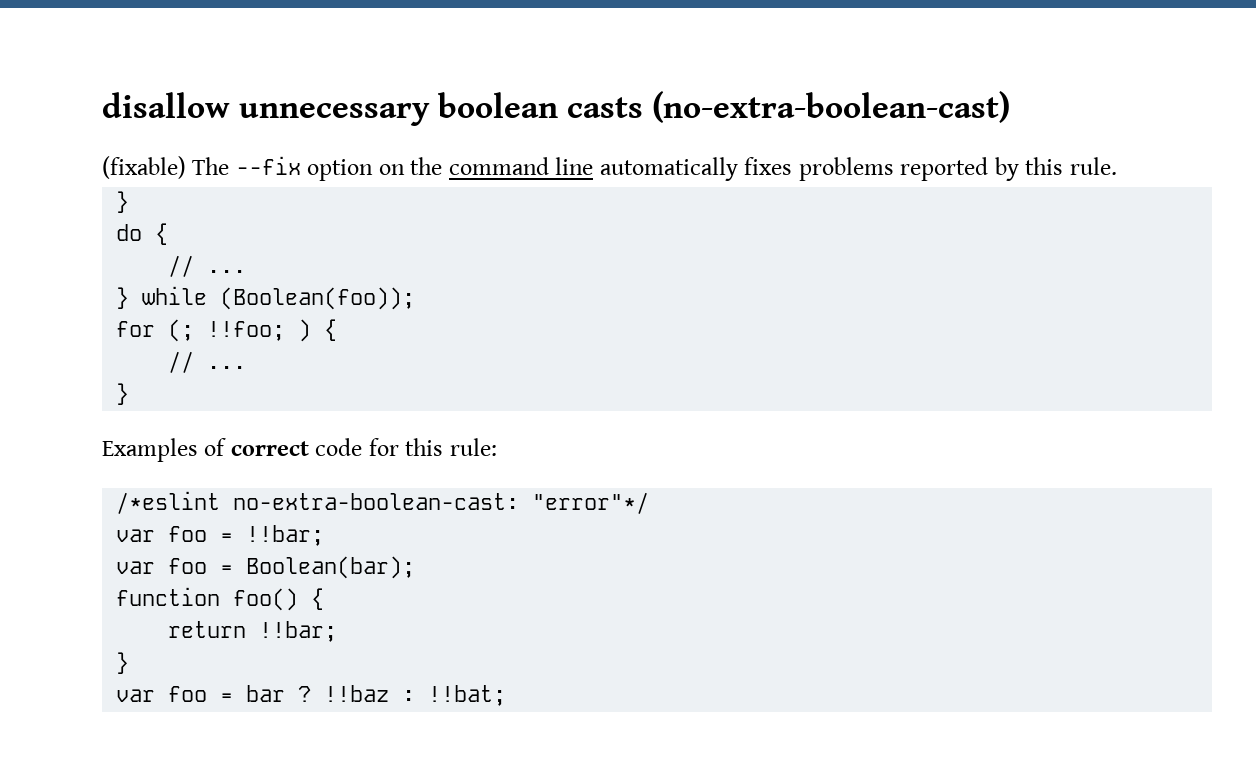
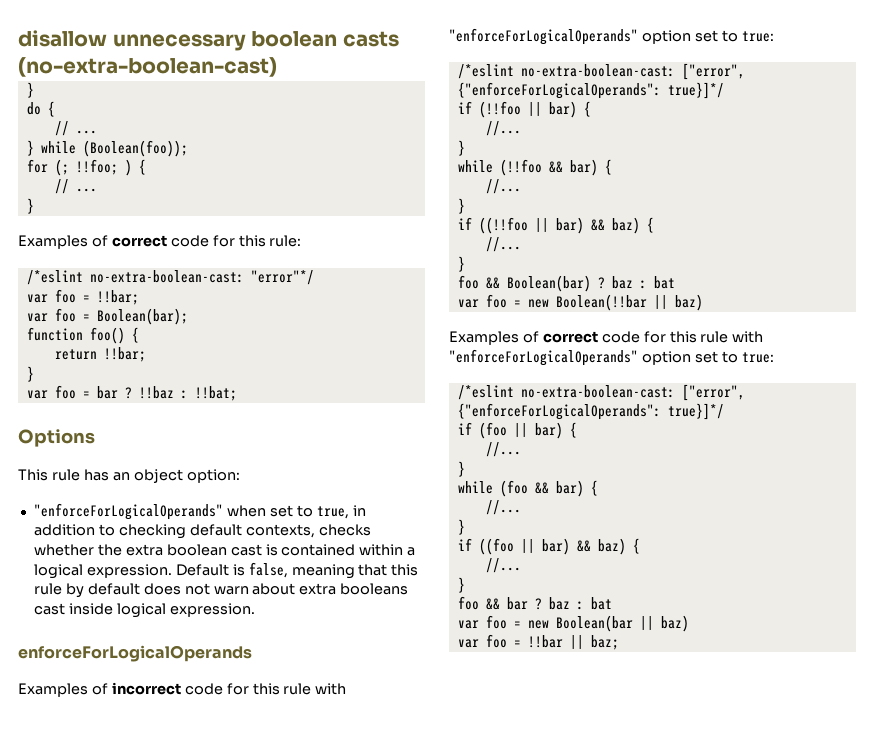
- (fixable) The --fix option on the command line automatically fixes problems reported by this rule.
+ Options
+ This rule has an object option:
+ "enforceForLogicalOperands" when set to true, in addition to checking default contexts, checks whether the extra boolean cast is contained within a logical expression. Default is false, meaning that this rule by default does not warn about extra booleans cast inside logical expression.
+ enforceForLogicalOperands
+ Examples of incorrect code for this rule with "enforceForLogicalOperands" option set to true:
+ /*eslint no-extra-boolean-cast: ["error", {"enforceForLogicalOperands": true}]*/
+ if (!!foo || bar) {
+ //...
+ }
+ while (!!foo && bar) {
+ //...
+ }
+ if ((!!foo || bar) && baz) {
+ //...
+ }
+ foo && Boolean(bar) ? baz : bat
+ var foo = new Boolean(!!bar || baz)
+ Examples of correct code for this rule with "enforceForLogicalOperands" option set to true:
+ /*eslint no-extra-boolean-cast: ["error", {"enforceForLogicalOperands": true}]*/
+ if (foo || bar) {
+ //...
+ }
+ while (foo && bar) {
+ //...
+ }
+ if ((foo || bar) && baz) {
+ //...
+ }
+ foo && bar ? baz : bat
+ var foo = new Boolean(bar || baz)
+ var foo = !!bar || baz;

